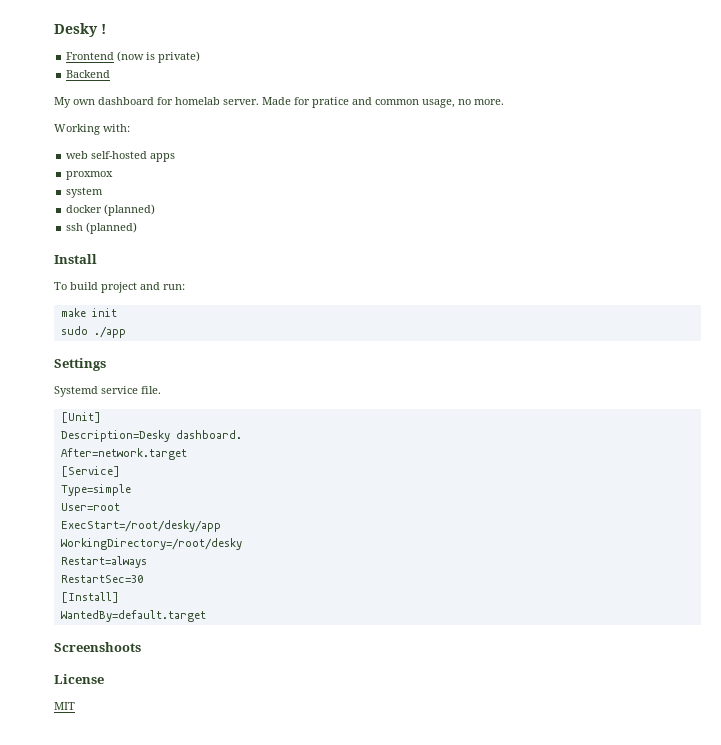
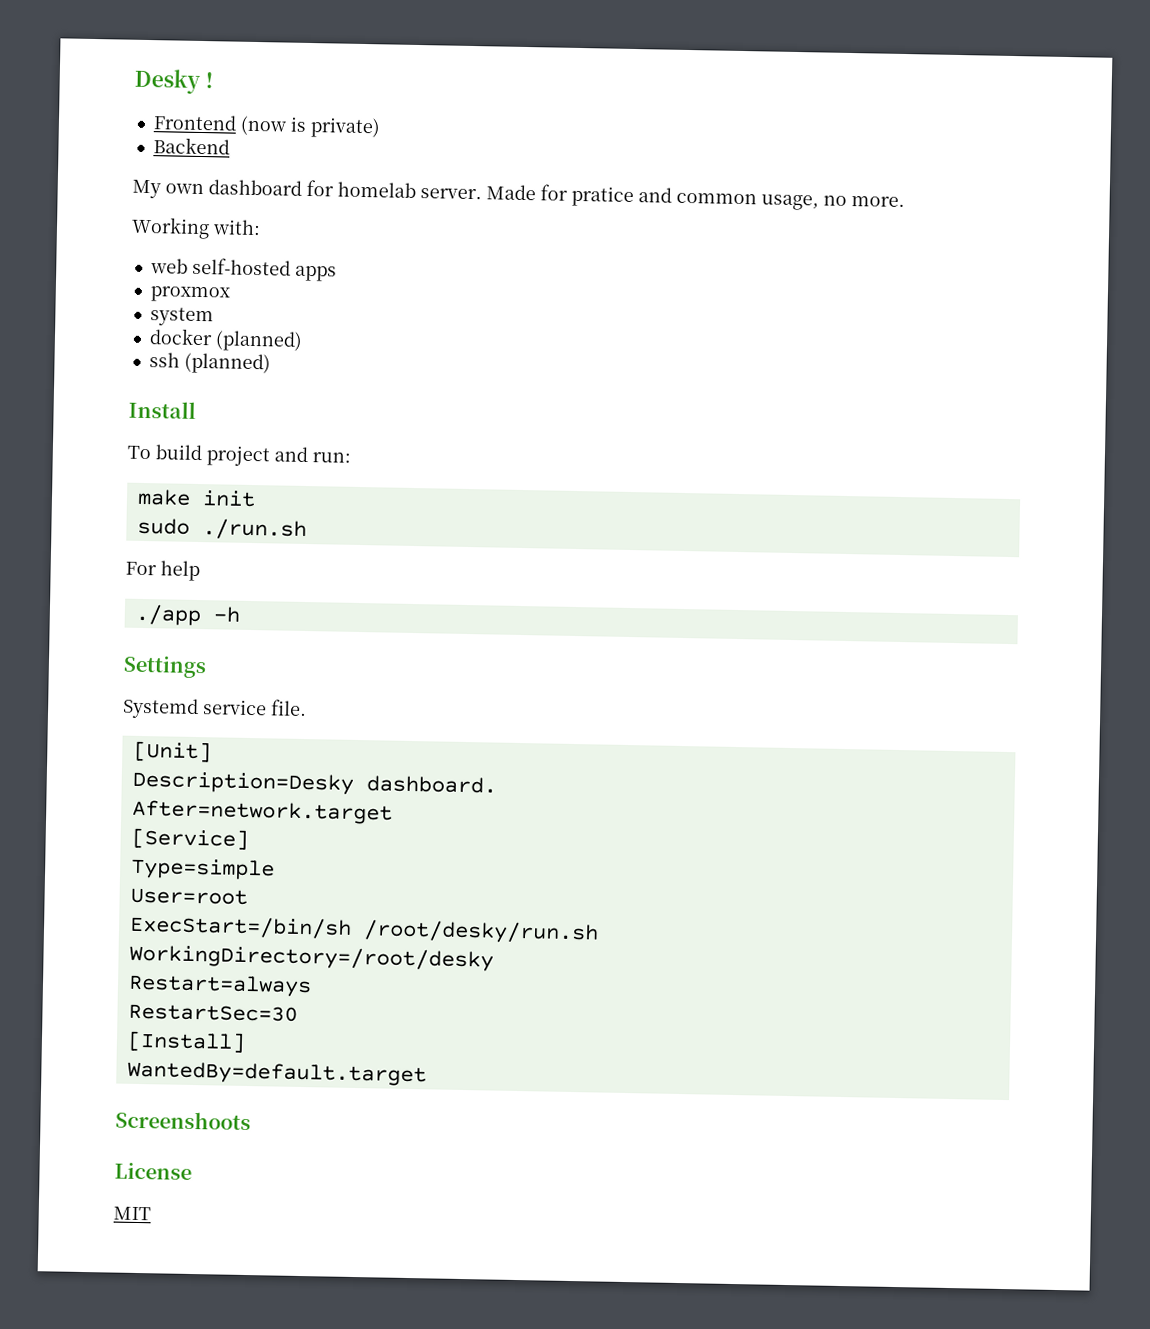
- sudo ./app
+ sudo ./run.sh
+ For help
+ ./app -h
- ExecStart=/root/desky/app
+ ExecStart=/bin/sh /root/desky/run.sh

